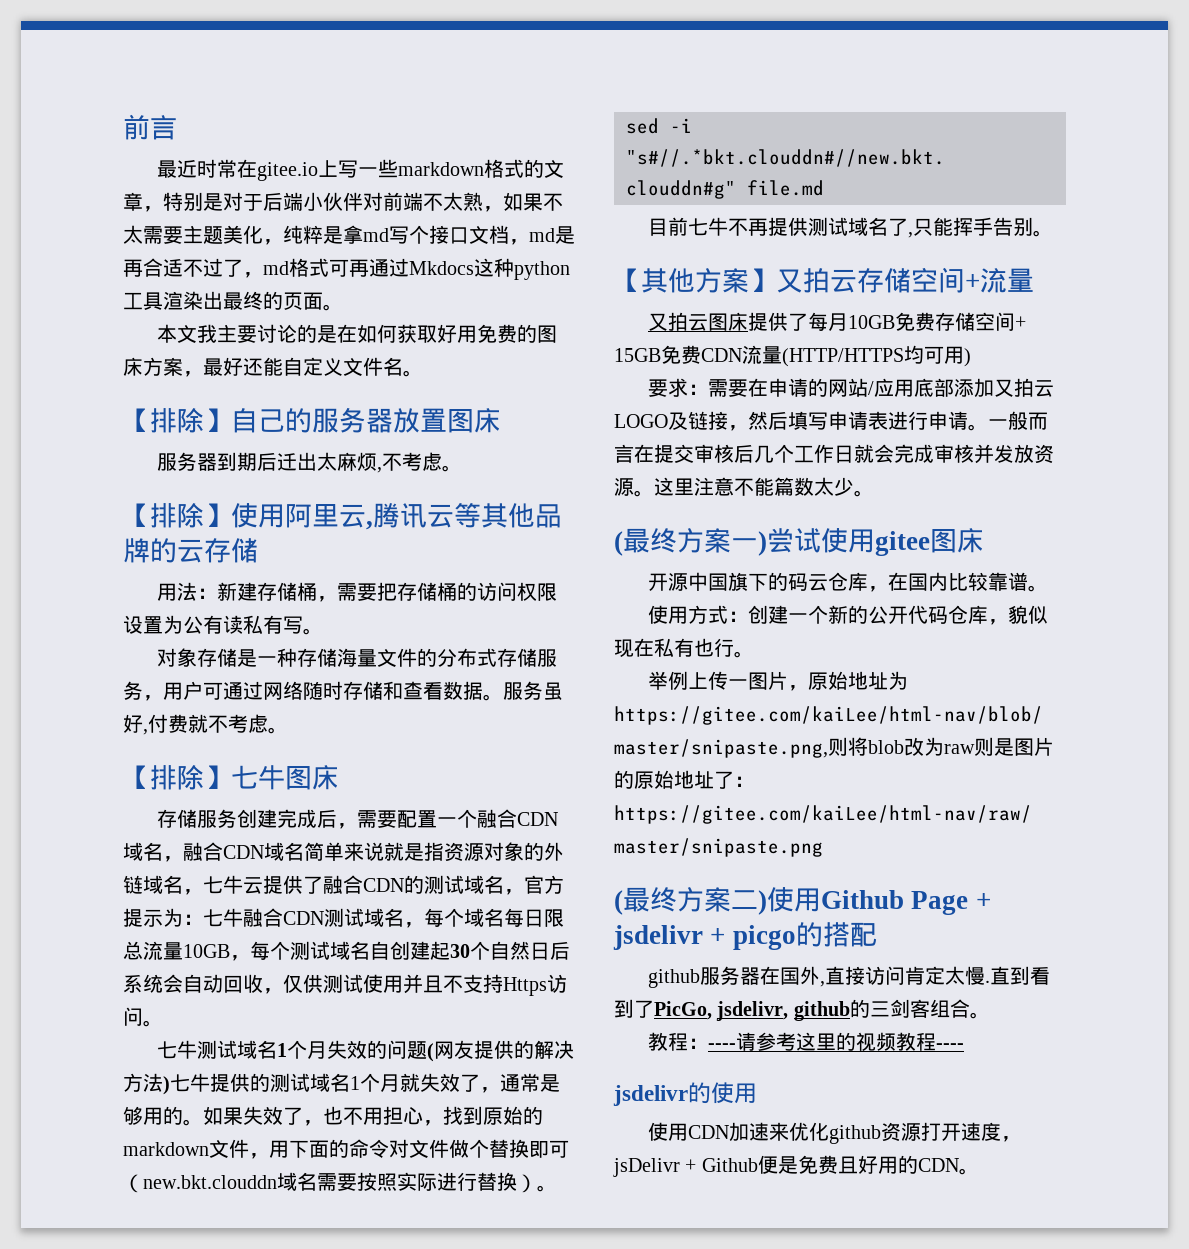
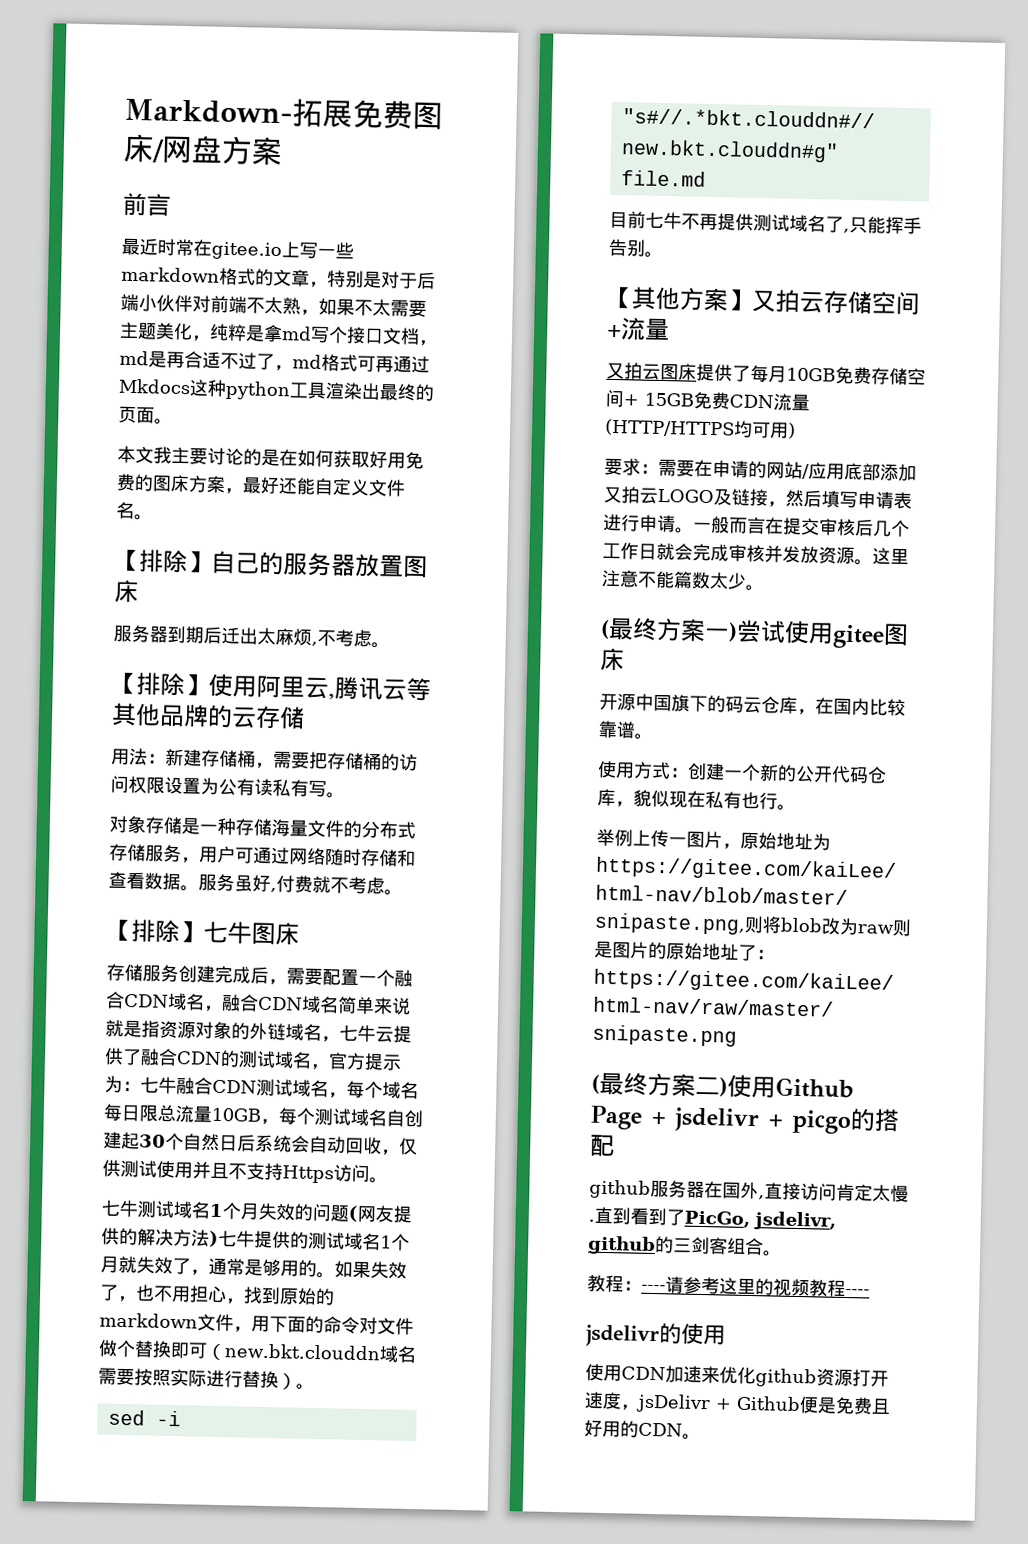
+ Markdown-拓展免费图床/网盘方案

